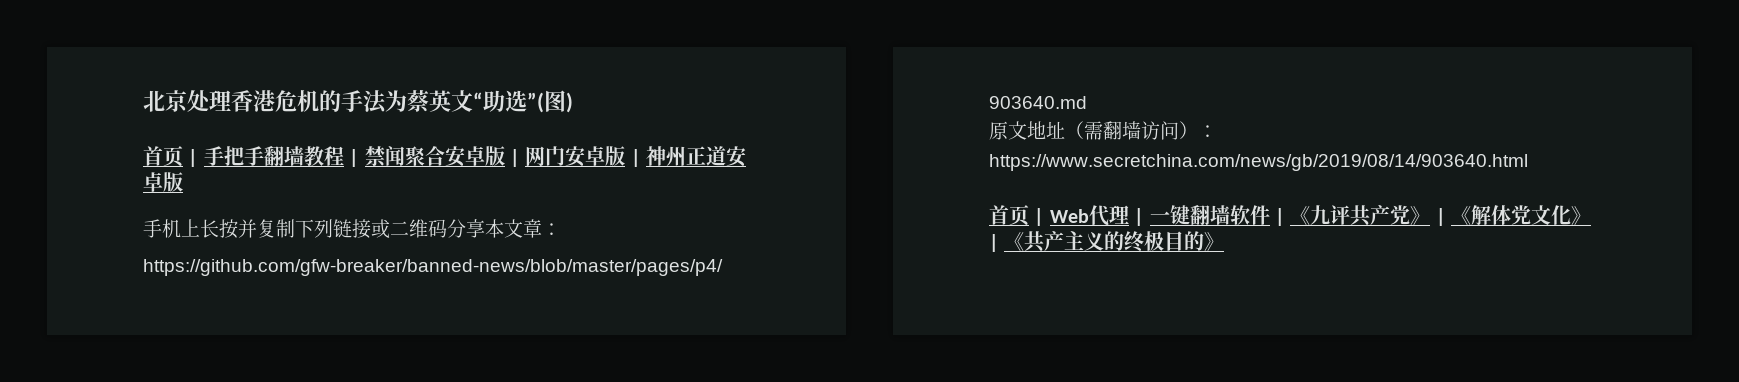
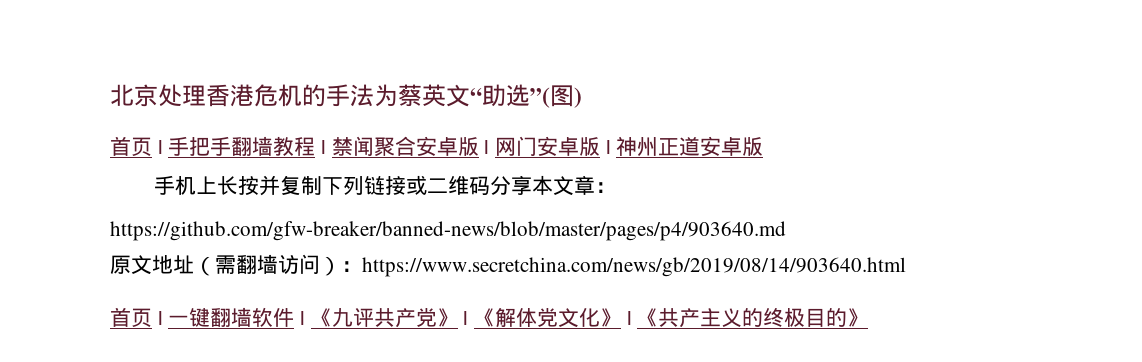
- 首页 | Web代理 | 一键翻墙软件 | 《九评共产党》 | 《解体党文化》 | 《共产主义的终极目的》
+ 首页 | 一键翻墙软件 | 《九评共产党》 | 《解体党文化》 | 《共产主义的终极目的》

